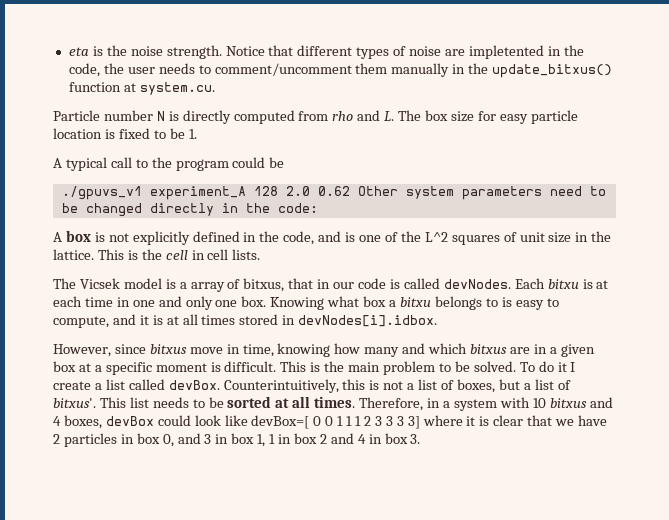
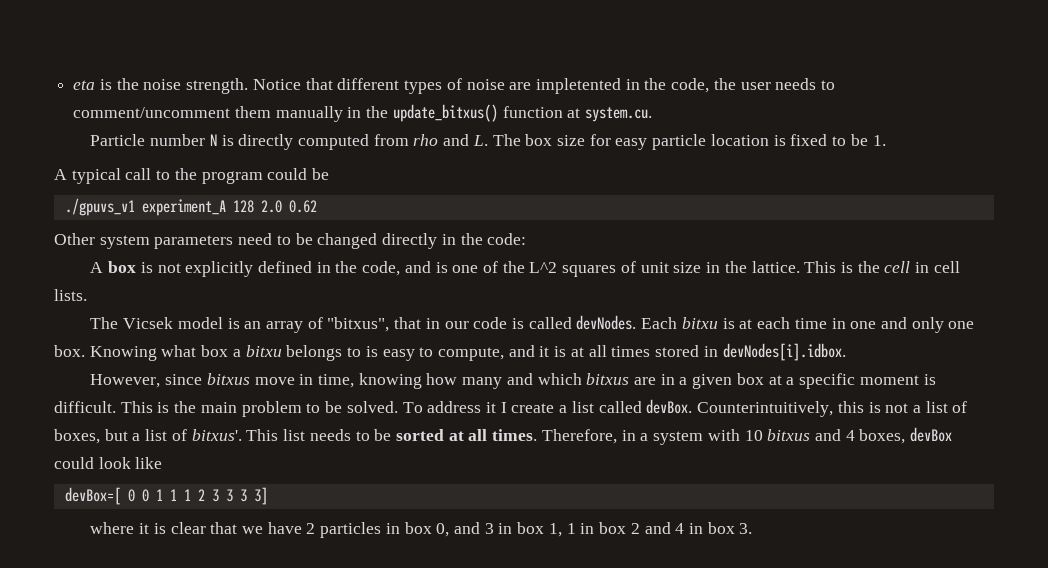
- ./gpuvs_v1 experiment_A 128 2.0 0.62 Other system parameters need to be changed directly in the code:
+ ./gpuvs_v1 experiment_A 128 2.0 0.62
+ Other system parameters need to be changed directly in the code:
- The Vicsek model is a array of bitxus, that in our code is called devNodes.
+ The Vicsek model is an array of "bitxus", that in our code is called devNodes.
- To do it I create a list called devBox.
+ To address it I create a list called devBox.
- Therefore, in a system with 10 bitxus and 4 boxes, devBox could look like devBox=[ 0 0 1 1 1 2 3 3 3 3] where it is clear that we have 2 particles in box 0, and 3 in box 1, 1 in box 2 and 4 in box 3.
+ Therefore, in a system with 10 bitxus and 4 boxes, devBox could look like
+ devBox=[ 0 0 1 1 1 2 3 3 3 3]
+ where it is clear that we have 2 particles in box 0, and 3 in box 1, 1 in box 2 and 4 in box 3.

